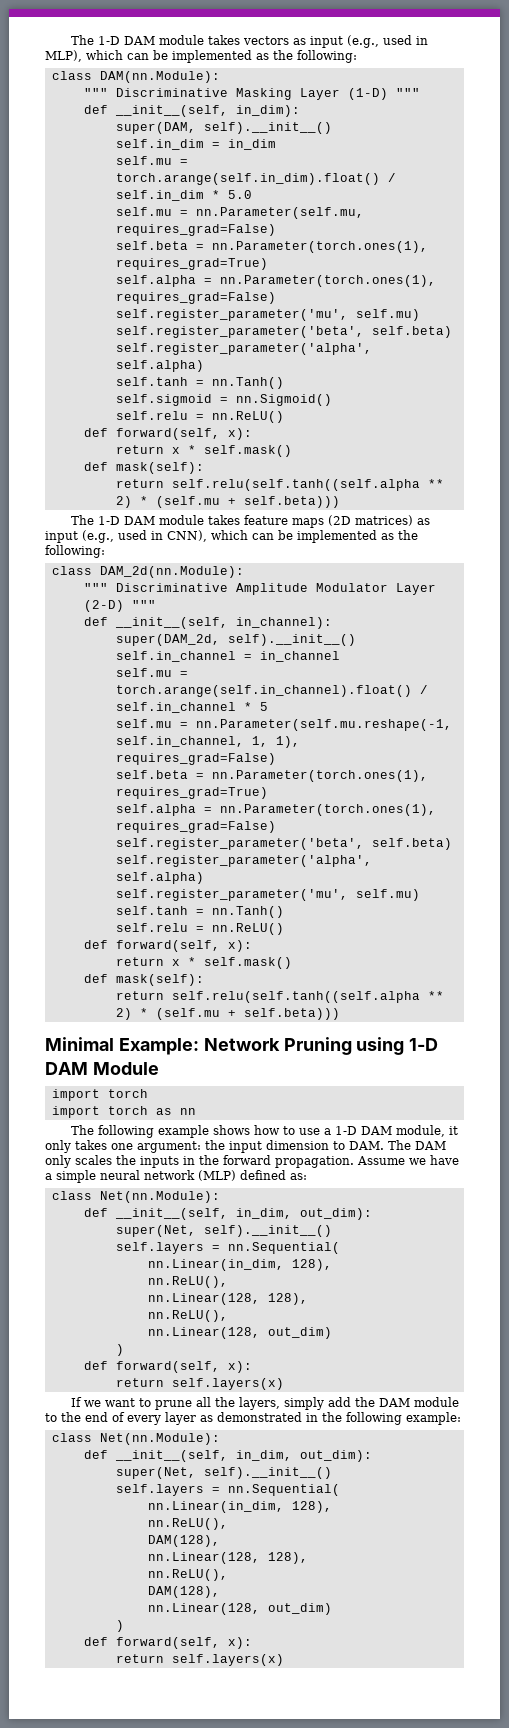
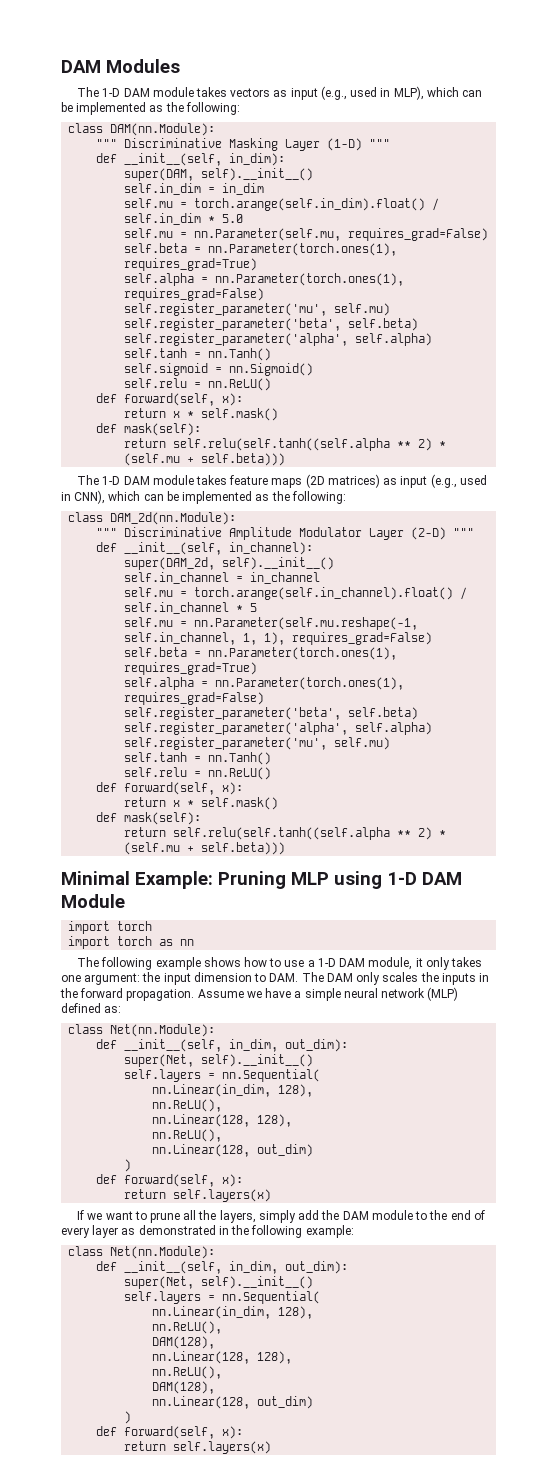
+ DAM Modules
- Minimal Example: Network Pruning using 1-D DAM Module
+ Minimal Example: Pruning MLP using 1-D DAM Module

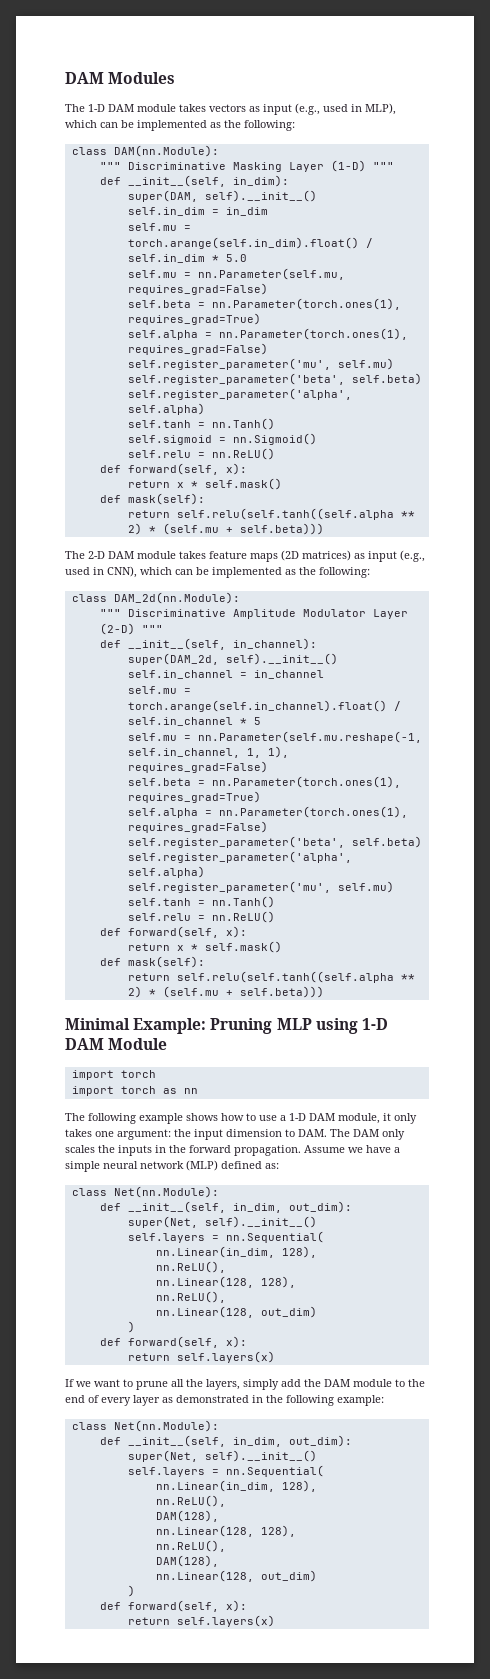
- The 1-D DAM module takes feature maps (2D matrices) as input (e.g., used in CNN), which can be implemented as the following:
+ The 2-D DAM module takes feature maps (2D matrices) as input (e.g., used in CNN), which can be implemented as the following:

